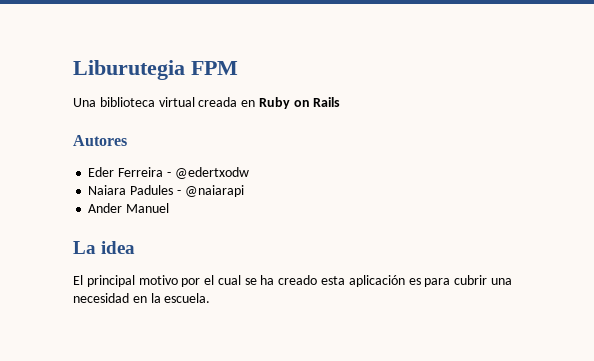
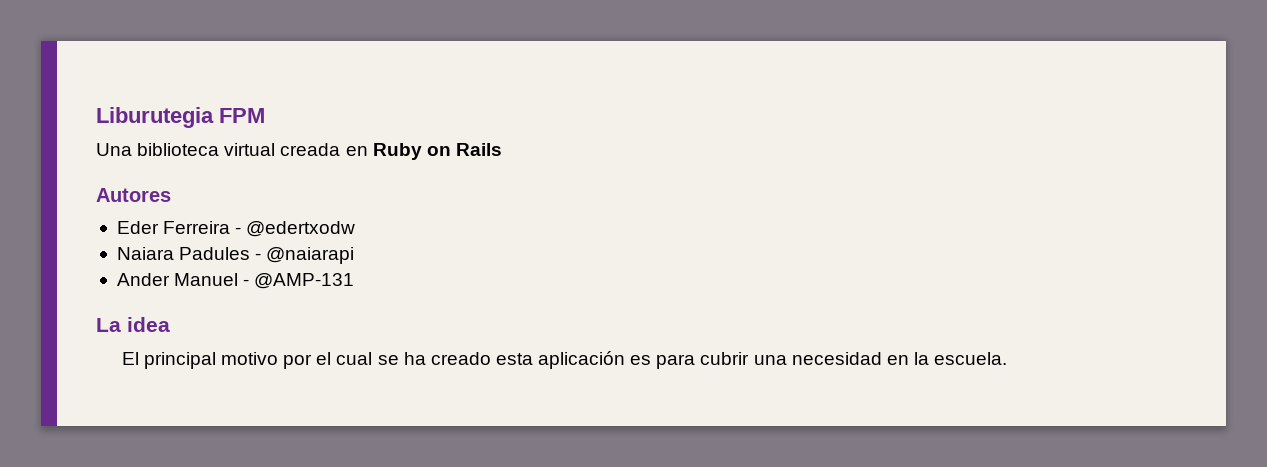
- Ander Manuel
+ Ander Manuel - @AMP-131

